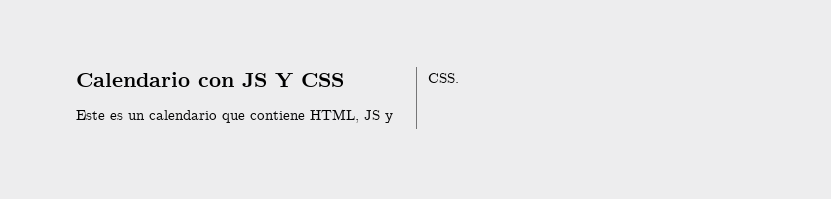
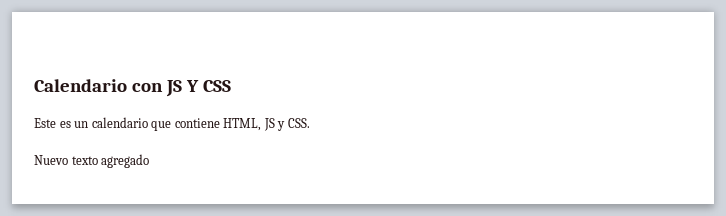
+ Nuevo texto agregado

